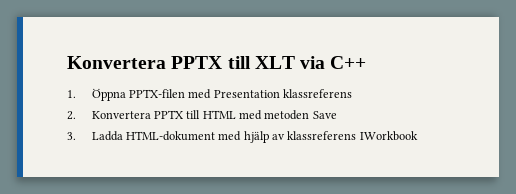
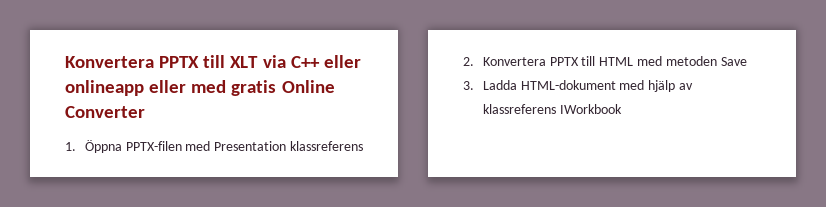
- Konvertera PPTX till XLT via C++
+ Konvertera PPTX till XLT via C++ eller onlineapp eller med gratis Online Converter

